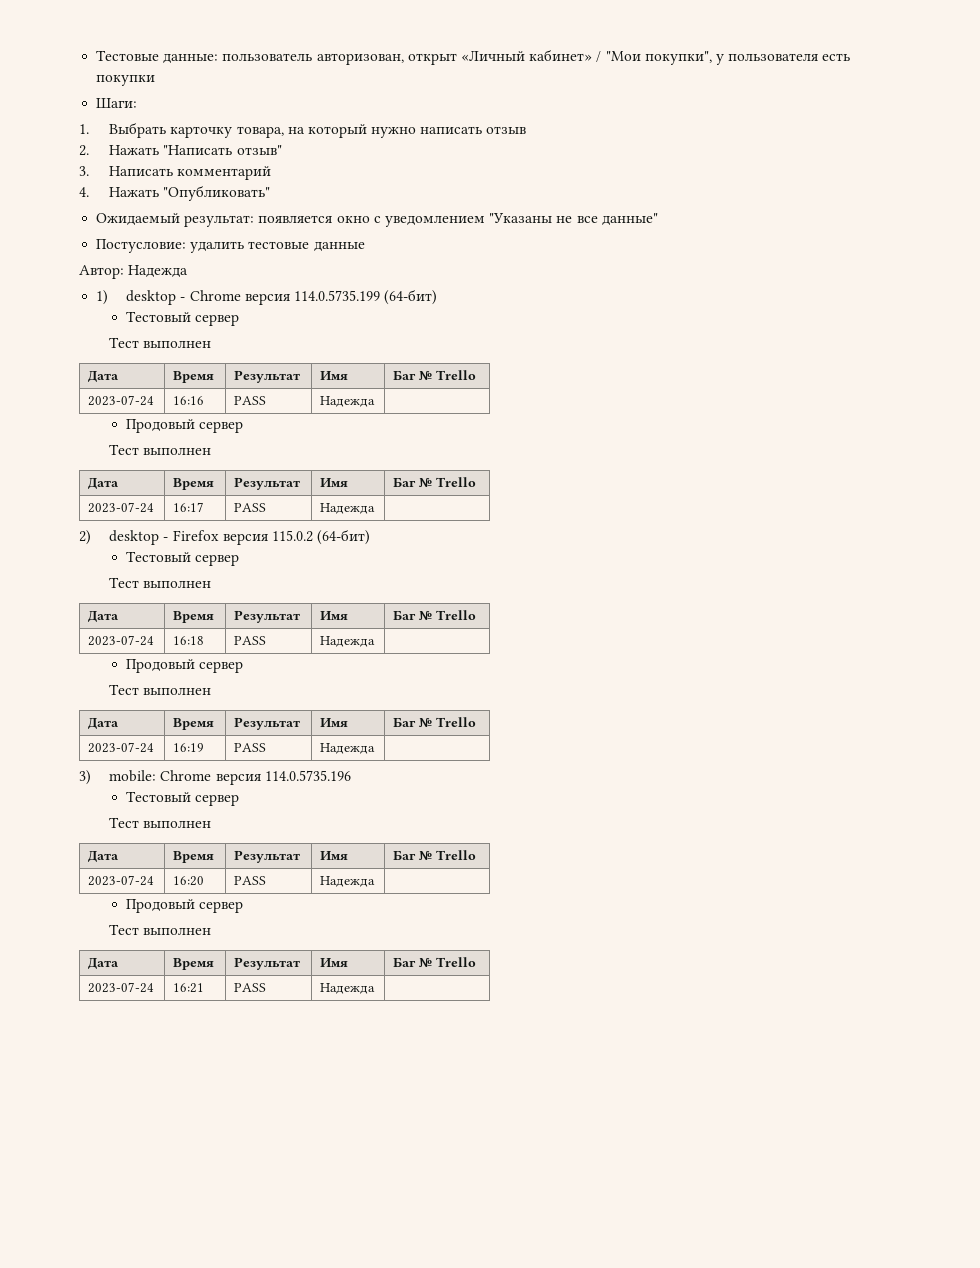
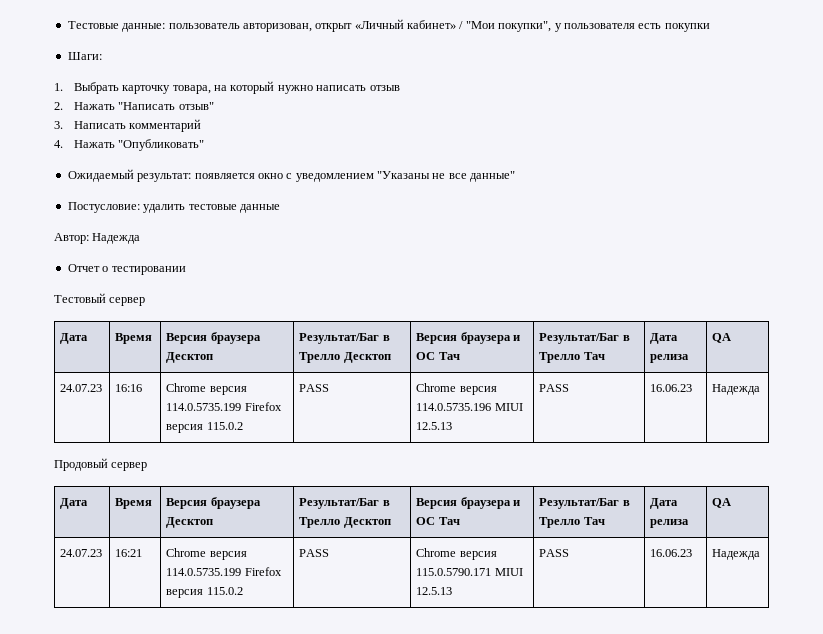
- 1) desktop - Chrome версия 114.0.5735.199 (64-бит)
+ Отчет о тестировании
  Тестовый сервер
- Тест выполнен
- Дата | Время | Результат | Имя | Баг № Trello
- 2023-07-24 | 16:16 | PASS | Надежда |
+ Дата | Время | Версия браузера Десктоп | Результат/Баг в Трелло Десктоп | Версия браузера и ОС Тач | Результат/Баг в Трелло Тач | Дата релиза | QA
+ 24.07.23 | 16:16 | Chrome версия 114.0.5735.199 Firefox версия 115.0.2 | PASS | Chrome версия 114.0.5735.196 MIUI 12.5.13 | PASS | 16.06.23 | Надежда
  Продовый сервер
- Тест выполнен
- Дата | Время | Результат | Имя | Баг № Trello
- 2023-07-24 | 16:17 | PASS | Надежда |
- 2) desktop - Firefox версия 115.0.2 (64-бит)
- Тестовый сервер
- Тест выполнен
- Дата | Время | Результат | Имя | Баг № Trello
- 2023-07-24 | 16:18 | PASS | Надежда |
- Продовый сервер
- Тест выполнен
- Дата | Время | Результат | Имя | Баг № Trello
- 2023-07-24 | 16:19 | PASS | Надежда |
- 3) mobile: Chrome версия 114.0.5735.196
- Тестовый сервер
- Тест выполнен
- Дата | Время | Результат | Имя | Баг № Trello
- 2023-07-24 | 16:20 | PASS | Надежда |
- Продовый сервер
- Тест выполнен
- Дата | Время | Результат | Имя | Баг № Trello
- 2023-07-24 | 16:21 | PASS | Надежда |
+ Дата | Время | Версия браузера Десктоп | Результат/Баг в Трелло Десктоп | Версия браузера и ОС Тач | Результат/Баг в Трелло Тач | Дата релиза | QA
+ 24.07.23 | 16:21 | Chrome версия 114.0.5735.199 Firefox версия 115.0.2 | PASS | Chrome версия 115.0.5790.171 MIUI 12.5.13 | PASS | 16.06.23 | Надежда

